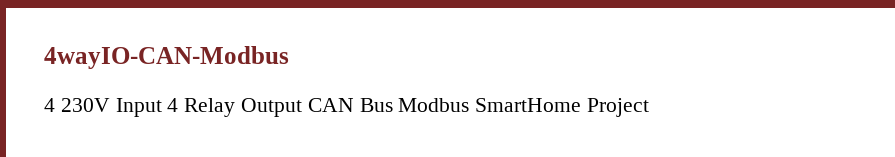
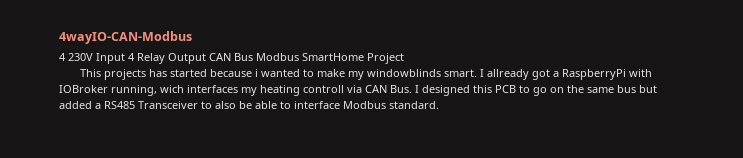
+ This projects has started because i wanted to make my windowblinds smart. I allready got a RaspberryPi with IOBroker running, wich interfaces my heating controll via CAN Bus. I designed this PCB to go on the same bus but added a RS485 Transceiver to also be able to interface Modbus standard.

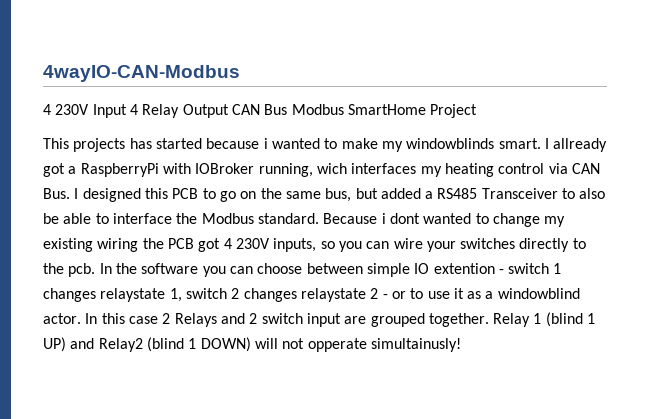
- I allready got a RaspberryPi with IOBroker running, wich interfaces my heating controll via CAN Bus. I designed this PCB to go on the same bus but added a RS485 Transceiver to also be able to interface Modbus standard.
+ I allready got a RaspberryPi with IOBroker running, wich interfaces my heating control via CAN Bus. I designed this PCB to go on the same bus, but added a RS485 Transceiver to also be able to interface the Modbus standard.
+ Because i dont wanted to change my existing wiring the PCB got 4 230V inputs, so you can wire your switches directly to the pcb. In the software you can choose between simple IO extention - switch 1 changes relaystate 1, switch 2 changes relaystate 2 - or to use it as a windowblind actor. In this case 2 Relays and 2 switch input are grouped together. Relay 1 (blind 1 UP) and Relay2 (blind 1 DOWN) will not opperate simultainusly!

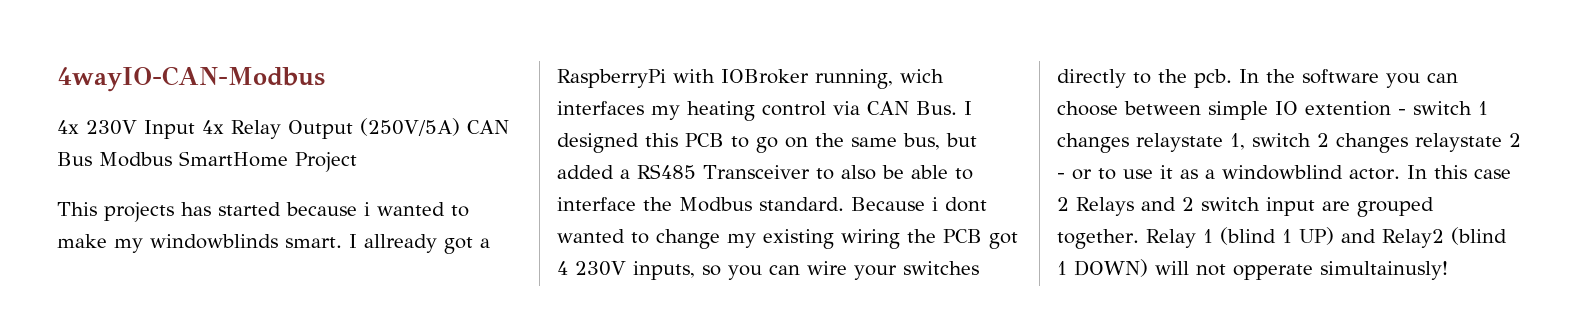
- 4 230V Input 4 Relay Output CAN Bus Modbus SmartHome Project
+ 4x 230V Input 4x Relay Output (250V/5A) CAN Bus Modbus SmartHome Project

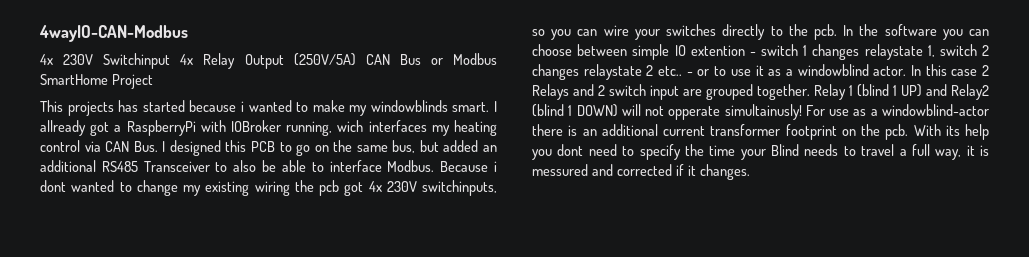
- 4x 230V Input 4x Relay Output (250V/5A) CAN Bus Modbus SmartHome Project
+ 4x 230V Switchinput 4x Relay Output (250V/5A) CAN Bus or Modbus SmartHome Project
- I allready got a RaspberryPi with IOBroker running, wich interfaces my heating control via CAN Bus. I designed this PCB to go on the same bus, but added a RS485 Transceiver to also be able to interface the Modbus standard.
+ I allready got a RaspberryPi with IOBroker running, wich interfaces my heating control via CAN Bus. I designed this PCB to go on the same bus, but added an additional RS485 Transceiver to also be able to interface Modbus.
- Because i dont wanted to change my existing wiring the PCB got 4 230V inputs, so you can wire your switches directly to the pcb.
+ Because i dont wanted to change my existing wiring the pcb got 4x 230V switchinputs, so you can wire your switches directly to the pcb.
- In the software you can choose between simple IO extention - switch 1 changes relaystate 1, switch 2 changes relaystate 2 - or to use it as a windowblind actor.
+ In the software you can choose between simple IO extention - switch 1 changes relaystate 1, switch 2 changes relaystate 2 etc.. - or to use it as a windowblind actor.
+ For use as a windowblind-actor there is an additional current transformer footprint on the pcb. With its help you dont need to specify the time your Blind needs to travel a full way, it is messured and corrected if it changes.

